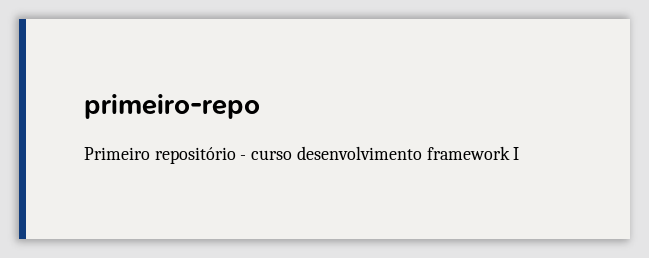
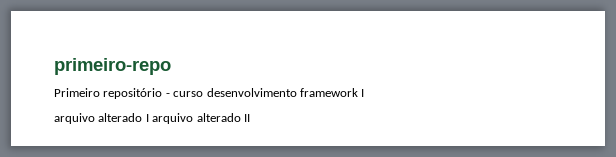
+ arquivo alterado I arquivo alterado II

